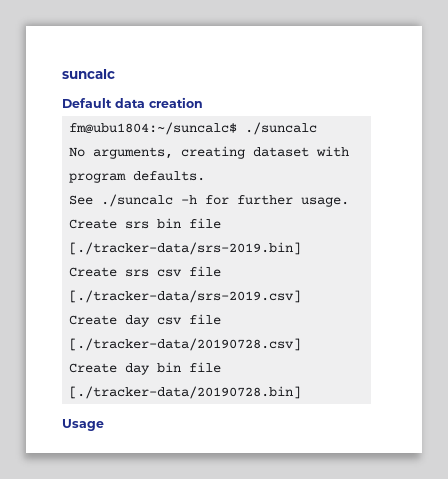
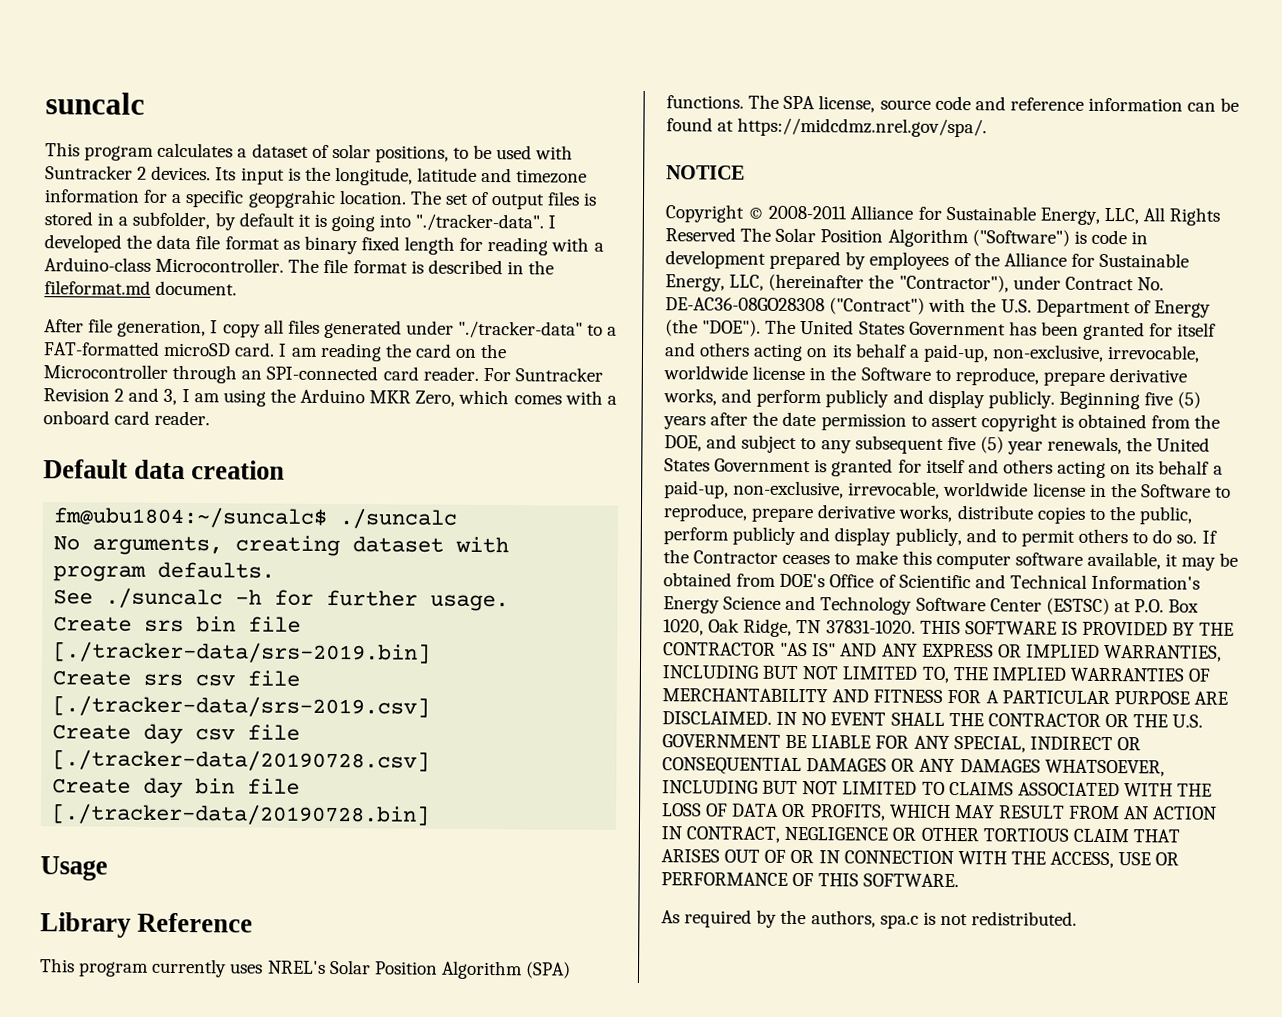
+ This program calculates a dataset of solar positions, to be used with Suntracker 2 devices. Its input is the longitude, latitude and timezone information for a specific geopgrahic location. The set of output files is stored in a subfolder, by default it is going into "./tracker-data". I developed the data file format as binary fixed length for reading with a Arduino-class Microcontroller. The file format is described in the fileformat.md document.
+ After file generation, I copy all files generated under "./tracker-data" to a FAT-formatted microSD card. I am reading the card on the Microcontroller through an SPI-connected card reader. For Suntracker Revision 2 and 3, I am using the Arduino MKR Zero, which comes with a onboard card reader.
+ Library Reference
+ This program currently uses NREL's Solar Position Algorithm (SPA) functions. The SPA license, source code and reference information can be found at https://midcdmz.nrel.gov/spa/.
+ NOTICE
+ Copyright © 2008-2011 Alliance for Sustainable Energy, LLC, All Rights Reserved The Solar Position Algorithm ("Software") is code in development prepared by employees of the Alliance for Sustainable Energy, LLC, (hereinafter the "Contractor"), under Contract No. DE-AC36-08GO28308 ("Contract") with the U.S. Department of Energy (the "DOE"). The United States Government has been granted for itself and others acting on its behalf a paid-up, non-exclusive, irrevocable, worldwide license in the Software to reproduce, prepare derivative works, and perform publicly and display publicly. Beginning five (5) years after the date permission to assert copyright is obtained from the DOE, and subject to any subsequent five (5) year renewals, the United States Government is granted for itself and others acting on its behalf a paid-up, non-exclusive, irrevocable, worldwide license in the Software to reproduce, prepare derivative works, distribute copies to the public, perform publicly and display publicly, and to permit others to do so. If the Contractor ceases to make this computer software available, it may be obtained from DOE's Office of Scientific and Technical Information's Energy Science and Technology Software Center (ESTSC) at P.O. Box 1020, Oak Ridge, TN 37831-1020. THIS SOFTWARE IS PROVIDED BY THE CONTRACTOR "AS IS" AND ANY EXPRESS OR IMPLIED WARRANTIES, INCLUDING BUT NOT LIMITED TO, THE IMPLIED WARRANTIES OF MERCHANTABILITY AND FITNESS FOR A PARTICULAR PURPOSE ARE DISCLAIMED. IN NO EVENT SHALL THE CONTRACTOR OR THE U.S. GOVERNMENT BE LIABLE FOR ANY SPECIAL, INDIRECT OR CONSEQUENTIAL DAMAGES OR ANY DAMAGES WHATSOEVER, INCLUDING BUT NOT LIMITED TO CLAIMS ASSOCIATED WITH THE LOSS OF DATA OR PROFITS, WHICH MAY RESULT FROM AN ACTION IN CONTRACT, NEGLIGENCE OR OTHER TORTIOUS CLAIM THAT ARISES OUT OF OR IN CONNECTION WITH THE ACCESS, USE OR PERFORMANCE OF THIS SOFTWARE.
+ As required by the authors, spa.c is not redistributed.

